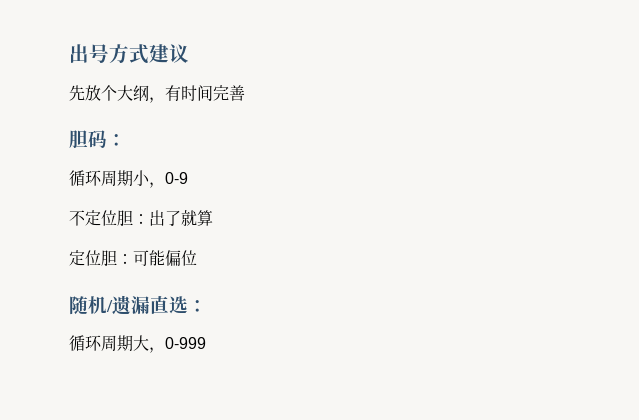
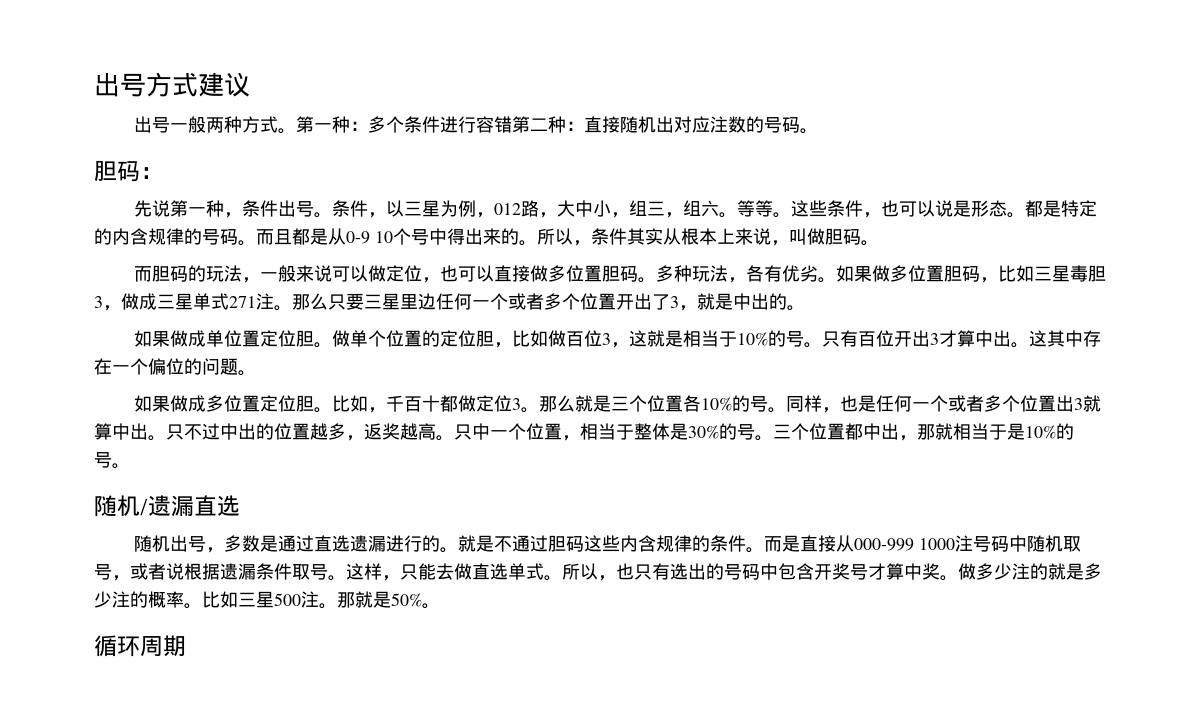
- 先放个大纲，有时间完善
+ 出号一般两种方式。第一种：多个条件进行容错第二种：直接随机出对应注数的号码。
  胆码：
- 循环周期小，0-9
- 不定位胆：出了就算
- 定位胆：可能偏位
- 随机/遗漏直选：
- 循环周期大，0-999
+ 先说第一种，条件出号。条件，以三星为例，012路，大中小，组三，组六。等等。这些条件，也可以说是形态。都是特定的内含规律的号码。而且都是从0-9 10个号中得出来的。所以，条件其实从根本上来说，叫做胆码。
+ 而胆码的玩法，一般来说可以做定位，也可以直接做多位置胆码。多种玩法，各有优劣。如果做多位置胆码，比如三星毒胆3，做成三星单式271注。那么只要三星里边任何一个或者多个位置开出了3，就是中出的。
+ 如果做成单位置定位胆。做单个位置的定位胆，比如做百位3，这就是相当于10%的号。只有百位开出3才算中出。这其中存在一个偏位的问题。
+ 如果做成多位置定位胆。比如，千百十都做定位3。那么就是三个位置各10%的号。同样，也是任何一个或者多个位置出3就算中出。只不过中出的位置越多，返奖越高。只中一个位置，相当于整体是30%的号。三个位置都中出，那就相当于是10%的号。
+ 随机/遗漏直选
+ 随机出号，多数是通过直选遗漏进行的。就是不通过胆码这些内含规律的条件。而是直接从000-999 1000注号码中随机取号，或者说根据遗漏条件取号。这样，只能去做直选单式。所以，也只有选出的号码中包含开奖号才算中奖。做多少注的就是多少注的概率。比如三星500注。那就是50%。
+ 循环周期

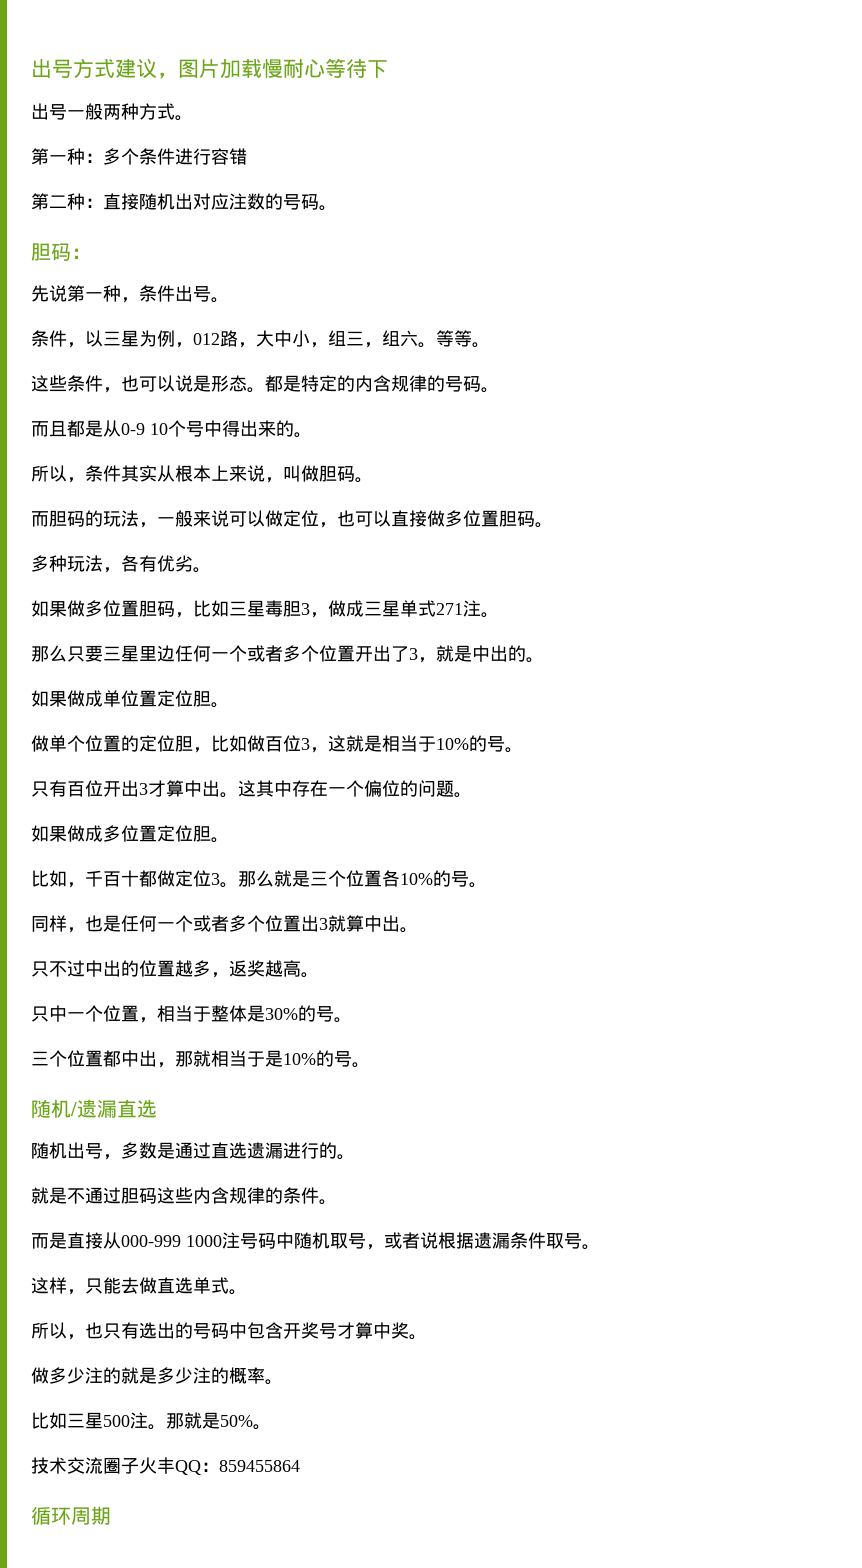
- 出号方式建议
+ 出号方式建议，图片加载慢耐心等待下
- 出号一般两种方式。第一种：多个条件进行容错第二种：直接随机出对应注数的号码。
+ 出号一般两种方式。
+ 第一种：多个条件进行容错
+ 第二种：直接随机出对应注数的号码。
- 先说第一种，条件出号。条件，以三星为例，012路，大中小，组三，组六。
+ 先说第一种，条件出号。
+ 条件，以三星为例，012路，大中小，组三，组六。
- 等等。这些条件，也可以说是形态。
+ 等等。
+ 这些条件，也可以说是形态。
- 都是特定的内含规律的号码。而且都是从0-9 10个号中得出来的。所以，条件其实从根本上来说，叫做胆码。
+ 都是特定的内含规律的号码。
+ 而且都是从0-9 10个号中得出来的。
+ 所以，条件其实从根本上来说，叫做胆码。
- 而胆码的玩法，一般来说可以做定位，也可以直接做多位置胆码。多种玩法，各有优劣。如果做多位置胆码，比如三星毒胆3，做成三星单式271注。那么只要三星里边任何一个或者多个位置开出了3，就是中出的。
+ 而胆码的玩法，一般来说可以做定位，也可以直接做多位置胆码。
+ 多种玩法，各有优劣。
+ 如果做多位置胆码，比如三星毒胆3，做成三星单式271注。
+ 那么只要三星里边任何一个或者多个位置开出了3，就是中出的。
- 如果做成单位置定位胆。做单个位置的定位胆，比如做百位3，这就是相当于10%的号。只有百位开出3才算中出。
+ 如果做成单位置定位胆。
+ 做单个位置的定位胆，比如做百位3，这就是相当于10%的号。
+ 只有百位开出3才算中出。
- 如果做成多位置定位胆。比如，千百十都做定位3。
+ 如果做成多位置定位胆。
+ 比如，千百十都做定位3。
- 那么就是三个位置各10%的号。同样，也是任何一个或者多个位置出3就算中出。只不过中出的位置越多，返奖越高。只中一个位置，相当于整体是30%的号。三个位置都中出，那就相当于是10%的号。
+ 那么就是三个位置各10%的号。
+ 同样，也是任何一个或者多个位置出3就算中出。
+ 只不过中出的位置越多，返奖越高。
+ 只中一个位置，相当于整体是30%的号。
+ 三个位置都中出，那就相当于是10%的号。
- 随机出号，多数是通过直选遗漏进行的。就是不通过胆码这些内含规律的条件。而是直接从000-999 1000注号码中随机取号，或者说根据遗漏条件取号。这样，只能去做直选单式。所以，也只有选出的号码中包含开奖号才算中奖。做多少注的就是多少注的概率。比如三星500注。
+ 随机出号，多数是通过直选遗漏进行的。
+ 就是不通过胆码这些内含规律的条件。
+ 而是直接从000-999 1000注号码中随机取号，或者说根据遗漏条件取号。
+ 这样，只能去做直选单式。
+ 所以，也只有选出的号码中包含开奖号才算中奖。
+ 做多少注的就是多少注的概率。
+ 比如三星500注。
+ 技术交流圈子火丰QQ：859455864

